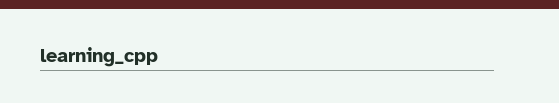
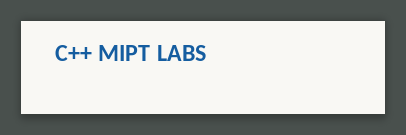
- learning_cpp
+ C++ MIPT LABS

